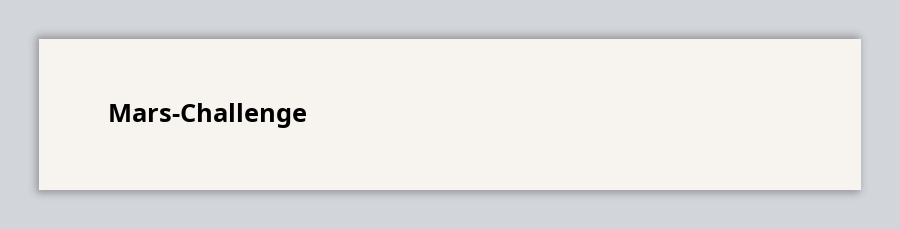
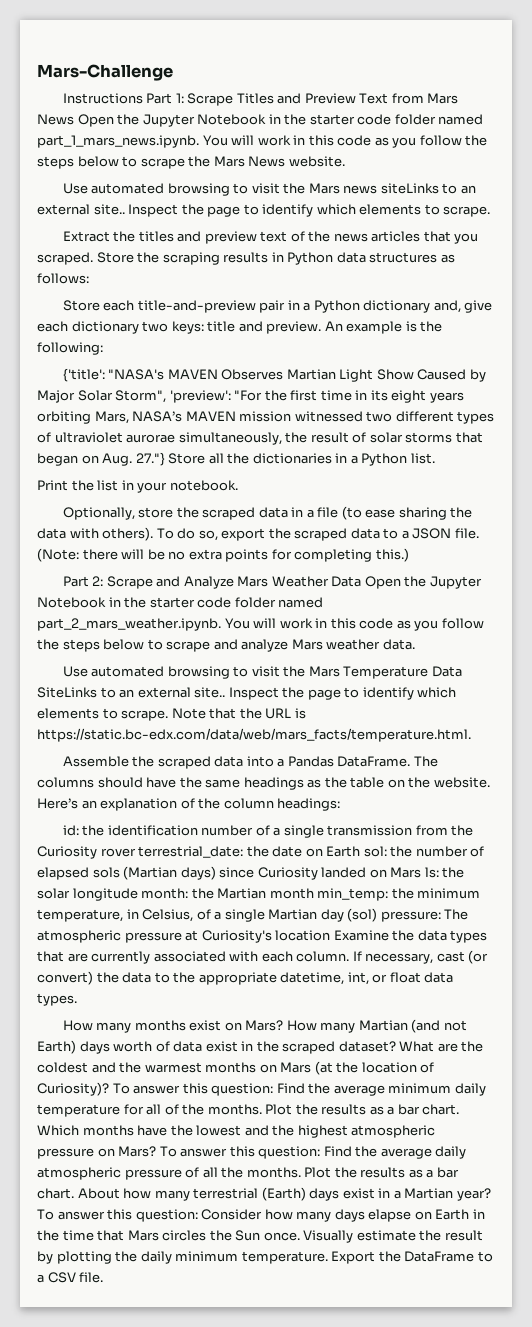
+ Instructions Part 1: Scrape Titles and Preview Text from Mars News Open the Jupyter Notebook in the starter code folder named part_1_mars_news.ipynb. You will work in this code as you follow the steps below to scrape the Mars News website.
+ Use automated browsing to visit the Mars news siteLinks to an external site.. Inspect the page to identify which elements to scrape.
+ Extract the titles and preview text of the news articles that you scraped. Store the scraping results in Python data structures as follows:
+ Store each title-and-preview pair in a Python dictionary and, give each dictionary two keys: title and preview. An example is the following:
+ {'title': "NASA's MAVEN Observes Martian Light Show Caused by Major Solar Storm", 'preview': "For the first time in its eight years orbiting Mars, NASA’s MAVEN mission witnessed two different types of ultraviolet aurorae simultaneously, the result of solar storms that began on Aug. 27."} Store all the dictionaries in a Python list.
+ Print the list in your notebook.
+ Optionally, store the scraped data in a file (to ease sharing the data with others). To do so, export the scraped data to a JSON file. (Note: there will be no extra points for completing this.)
+ Part 2: Scrape and Analyze Mars Weather Data Open the Jupyter Notebook in the starter code folder named part_2_mars_weather.ipynb. You will work in this code as you follow the steps below to scrape and analyze Mars weather data.
+ Use automated browsing to visit the Mars Temperature Data SiteLinks to an external site.. Inspect the page to identify which elements to scrape. Note that the URL is https://static.bc-edx.com/data/web/mars_facts/temperature.html.
+ Assemble the scraped data into a Pandas DataFrame. The columns should have the same headings as the table on the website. Here’s an explanation of the column headings:
+ id: the identification number of a single transmission from the Curiosity rover terrestrial_date: the date on Earth sol: the number of elapsed sols (Martian days) since Curiosity landed on Mars ls: the solar longitude month: the Martian month min_temp: the minimum temperature, in Celsius, of a single Martian day (sol) pressure: The atmospheric pressure at Curiosity's location Examine the data types that are currently associated with each column. If necessary, cast (or convert) the data to the appropriate datetime, int, or float data types.
+ How many months exist on Mars? How many Martian (and not Earth) days worth of data exist in the scraped dataset? What are the coldest and the warmest months on Mars (at the location of Curiosity)? To answer this question: Find the average minimum daily temperature for all of the months. Plot the results as a bar chart. Which months have the lowest and the highest atmospheric pressure on Mars? To answer this question: Find the average daily atmospheric pressure of all the months. Plot the results as a bar chart. About how many terrestrial (Earth) days exist in a Martian year? To answer this question: Consider how many days elapse on Earth in the time that Mars circles the Sun once. Visually estimate the result by plotting the daily minimum temperature. Export the DataFrame to a CSV file.

